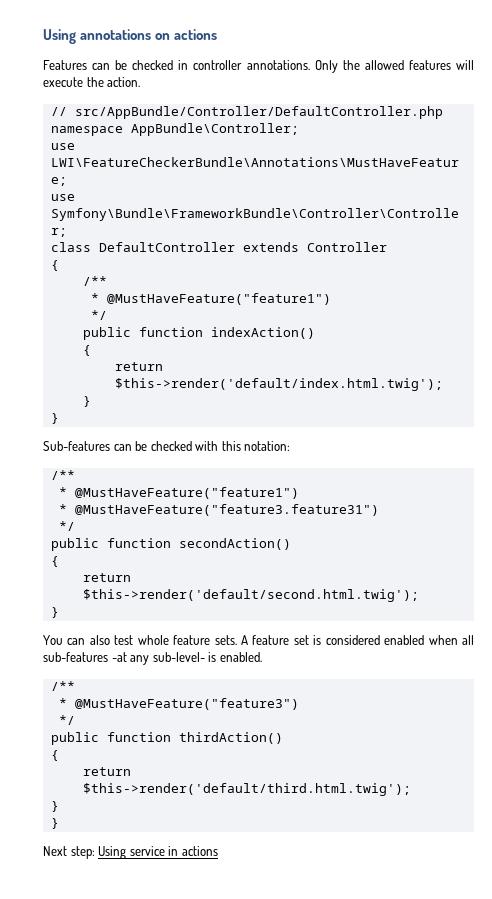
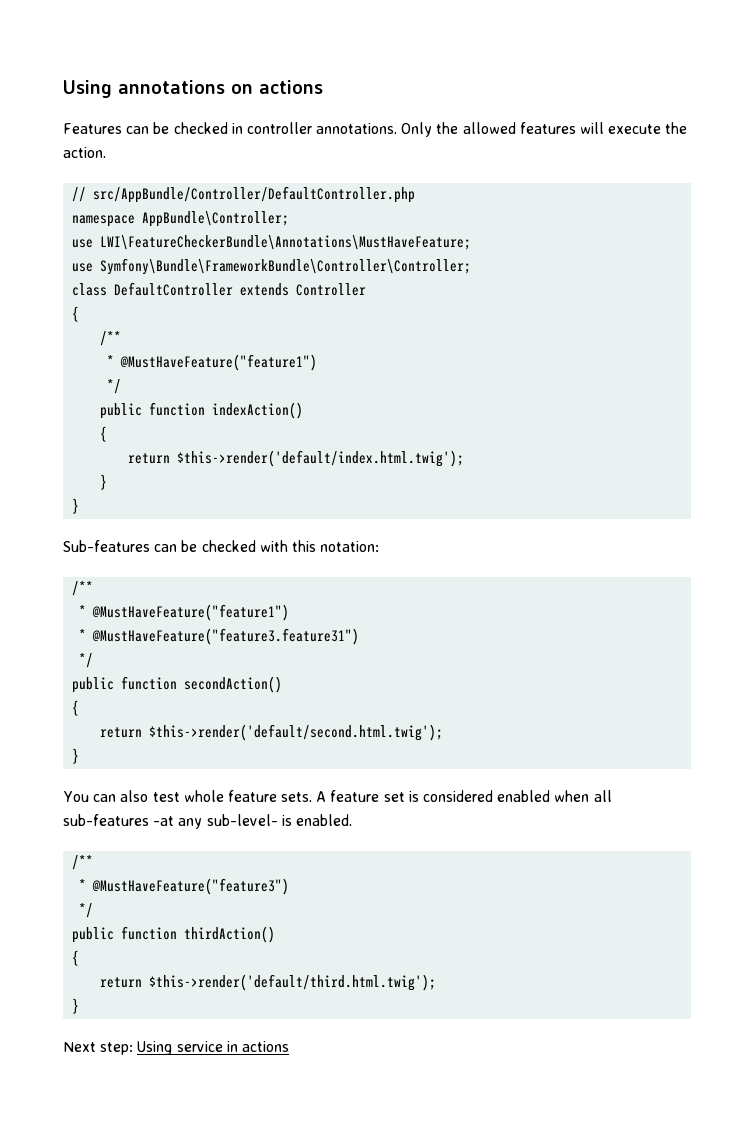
  return $this->render('default/third.html.twig');
- }

